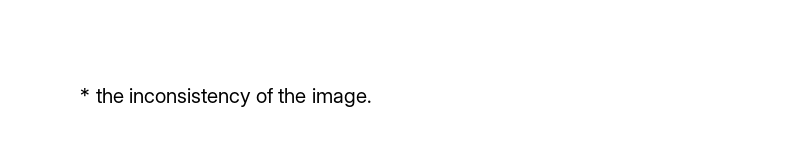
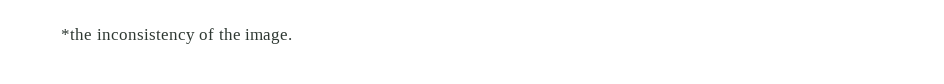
- * the inconsistency of the image.
+ *the inconsistency of the image.

